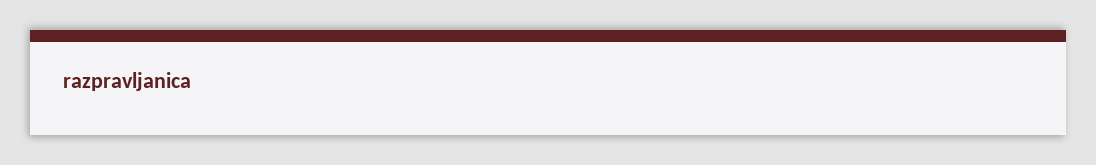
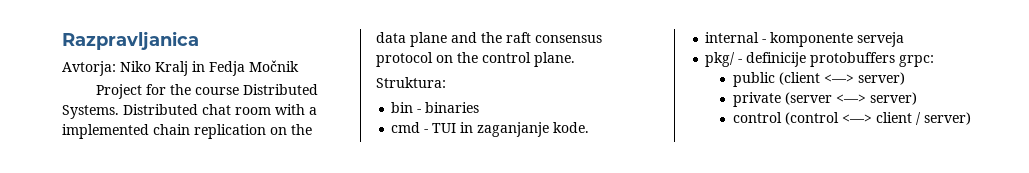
- razpravljanica
+ Razpravljanica
+ Avtorja: Niko Kralj in Fedja Močnik
+ Project for the course Distributed Systems. Distributed chat room with a implemented chain replication on the data plane and the raft consensus protocol on the control plane.
+ Struktura:
+ bin - binaries
+ cmd - TUI in zaganjanje kode.
+ internal - komponente serveja
+ pkg/ - definicije protobuffers grpc:
+ public (client <—> server)
+ private (server <—> server)
+ control (control <—> client / server)

